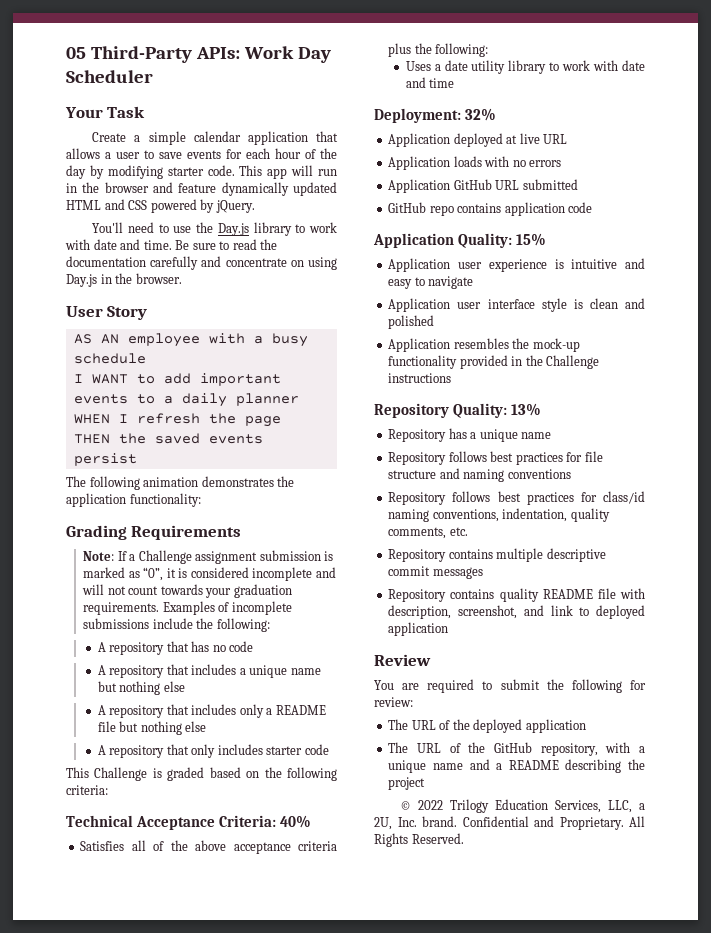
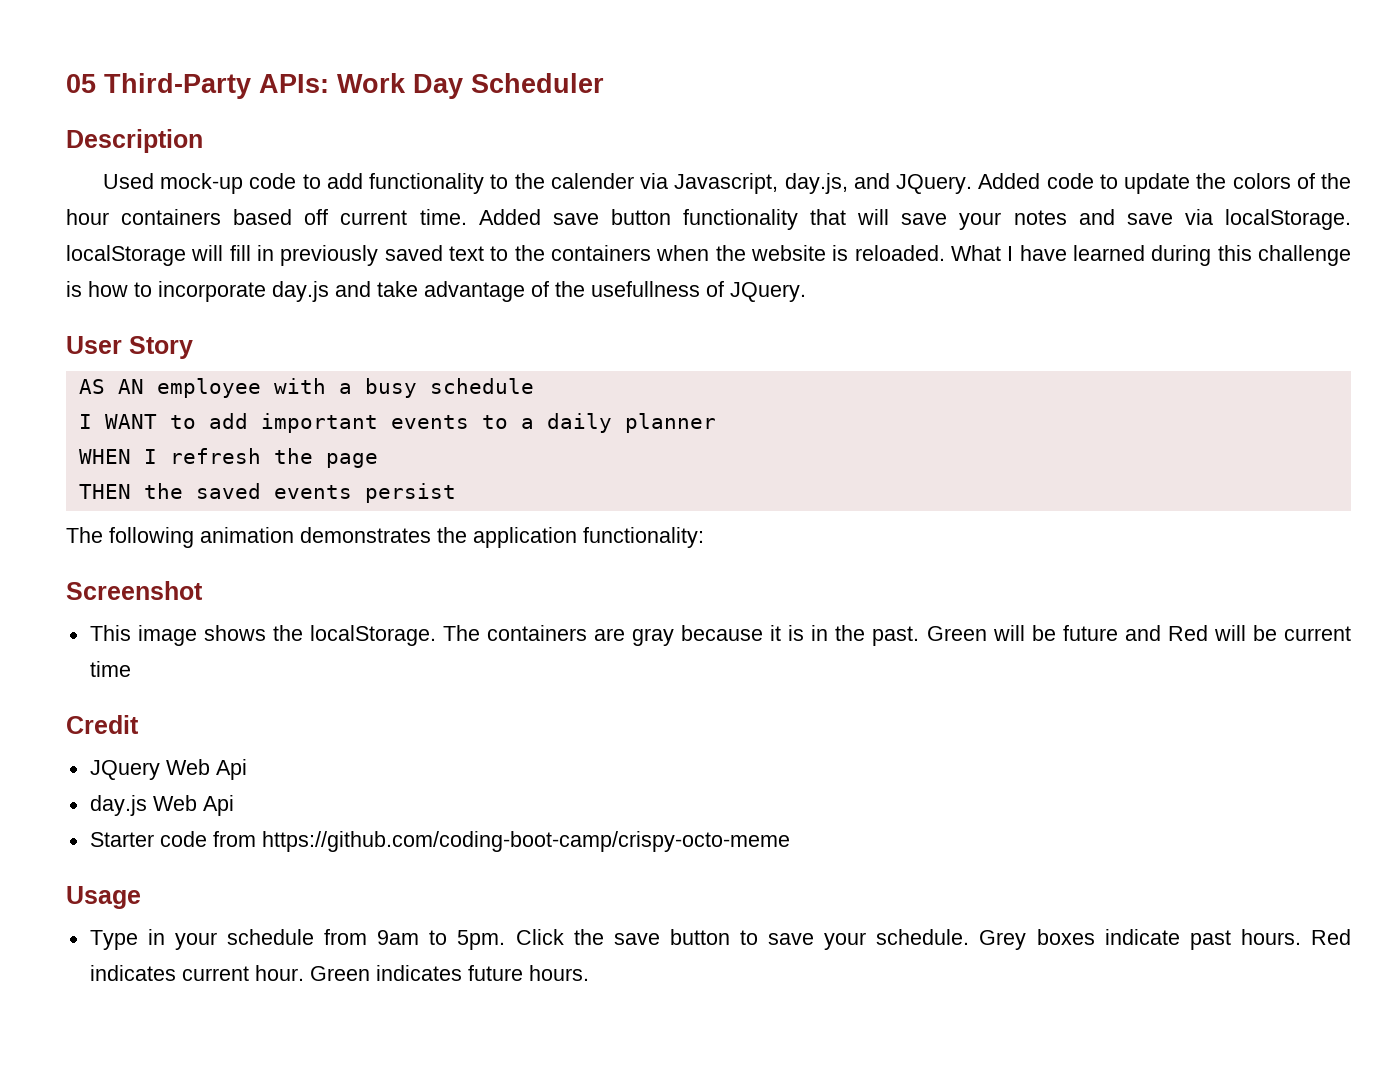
- Your Task
- Create a simple calendar application that allows a user to save events for each hour of the day by modifying starter code. This app will run in the browser and feature dynamically updated HTML and CSS powered by jQuery.
- You'll need to use the Day.js library to work with date and time. Be sure to read the documentation carefully and concentrate on using Day.js in the browser.
+ Description
+ Used mock-up code to add functionality to the calender via Javascript, day.js, and JQuery. Added code to update the colors of the hour containers based off current time. Added save button functionality that will save your notes and save via localStorage. localStorage will fill in previously saved text to the containers when the website is reloaded. What I have learned during this challenge is how to incorporate day.js and take advantage of the usefullness of JQuery.
- Grading Requirements
- Note: If a Challenge assignment submission is marked as “0”, it is considered incomplete and will not count towards your graduation requirements. Examples of incomplete submissions include the following:
- A repository that has no code
- A repository that includes a unique name but nothing else
- A repository that includes only a README file but nothing else
- A repository that only includes starter code
- This Challenge is graded based on the following criteria:
- Technical Acceptance Criteria: 40%
- Satisfies all of the above acceptance criteria plus the following:
- Uses a date utility library to work with date and time
- Deployment: 32%
- Application deployed at live URL
- Application loads with no errors
- Application GitHub URL submitted
- GitHub repo contains application code
- Application Quality: 15%
- Application user experience is intuitive and easy to navigate
- Application user interface style is clean and polished
- Application resembles the mock-up functionality provided in the Challenge instructions
- Repository Quality: 13%
- Repository has a unique name
- Repository follows best practices for file structure and naming conventions
- Repository follows best practices for class/id naming conventions, indentation, quality comments, etc.
- Repository contains multiple descriptive commit messages
- Repository contains quality README file with description, screenshot, and link to deployed application
- Review
- You are required to submit the following for review:
- The URL of the deployed application
- The URL of the GitHub repository, with a unique name and a README describing the project
- © 2022 Trilogy Education Services, LLC, a 2U, Inc. brand. Confidential and Proprietary. All Rights Reserved.
+ Screenshot
+ This image shows the localStorage. The containers are gray because it is in the past. Green will be future and Red will be current time
+ Credit
+ JQuery Web Api
+ day.js Web Api
+ Starter code from https://github.com/coding-boot-camp/crispy-octo-meme
+ Usage
+ Type in your schedule from 9am to 5pm. Click the save button to save your schedule. Grey boxes indicate past hours. Red indicates current hour. Green indicates future hours.

